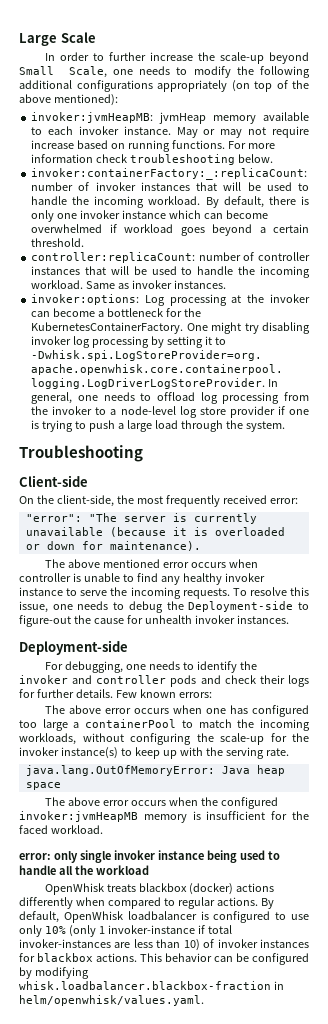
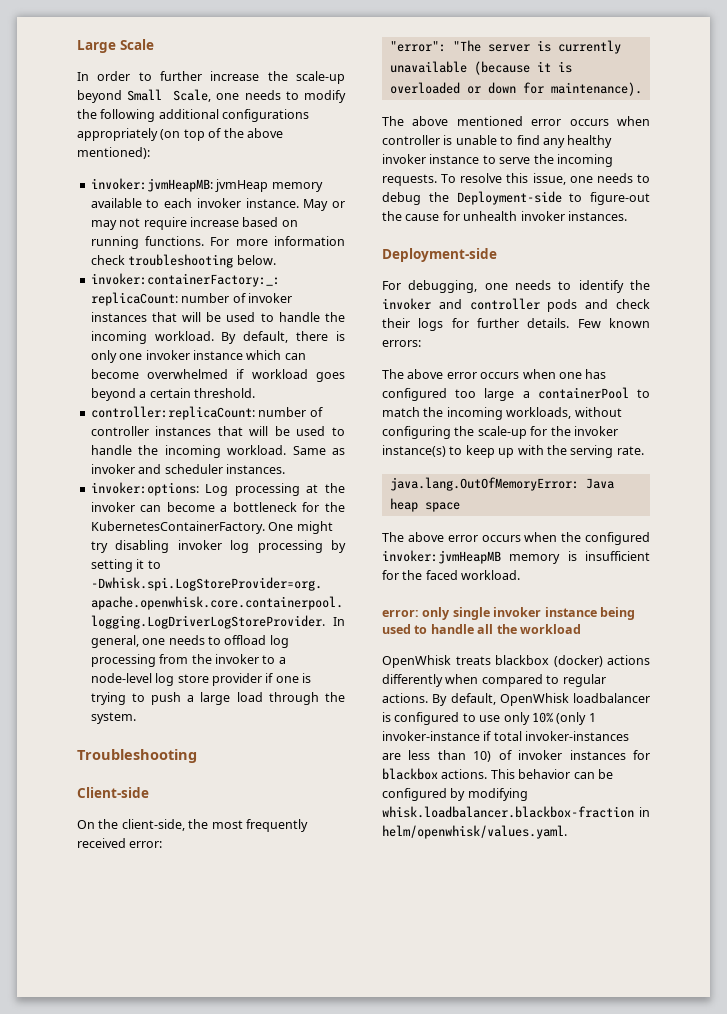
- Same as invoker instances.
+ Same as invoker and scheduler instances.

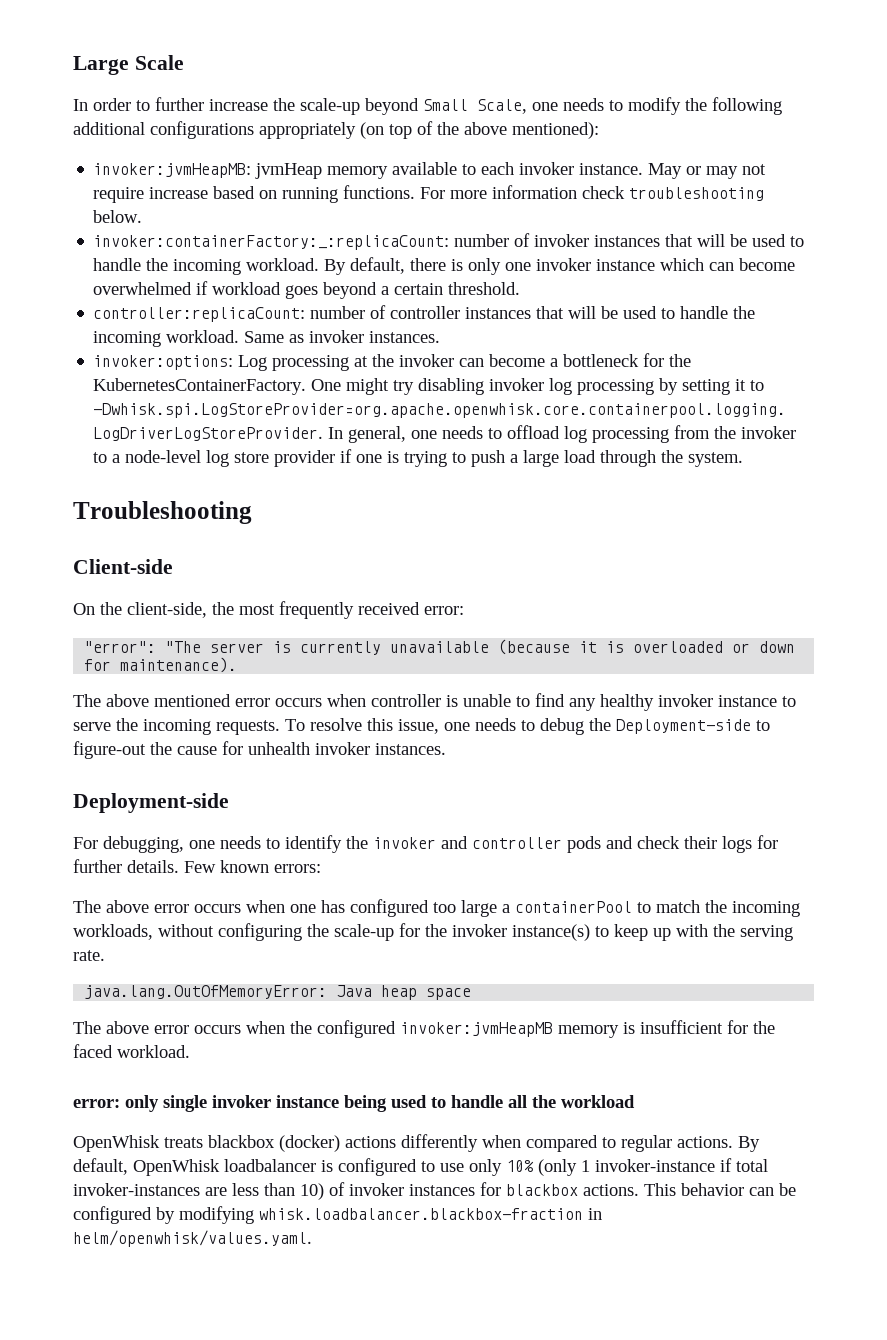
- Same as invoker and scheduler instances.
+ Same as invoker instances.

